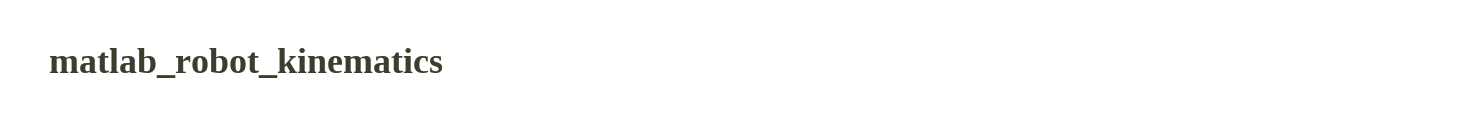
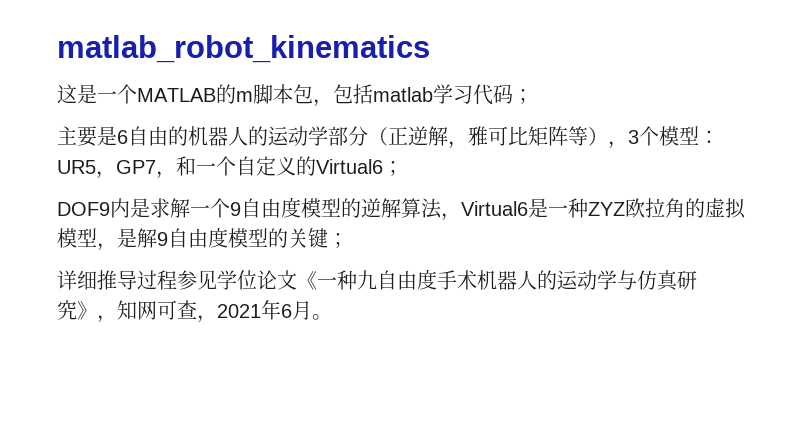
+ 这是一个MATLAB的m脚本包，包括matlab学习代码；
+ 主要是6自由的机器人的运动学部分（正逆解，雅可比矩阵等），3个模型：UR5，GP7，和一个自定义的Virtual6；
+ DOF9内是求解一个9自由度模型的逆解算法，Virtual6是一种ZYZ欧拉角的虚拟模型，是解9自由度模型的关键；
+ 详细推导过程参见学位论文《一种九自由度手术机器人的运动学与仿真研究》，知网可查，2021年6月。

